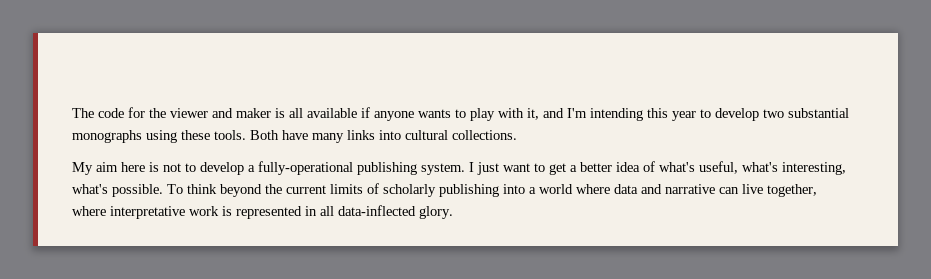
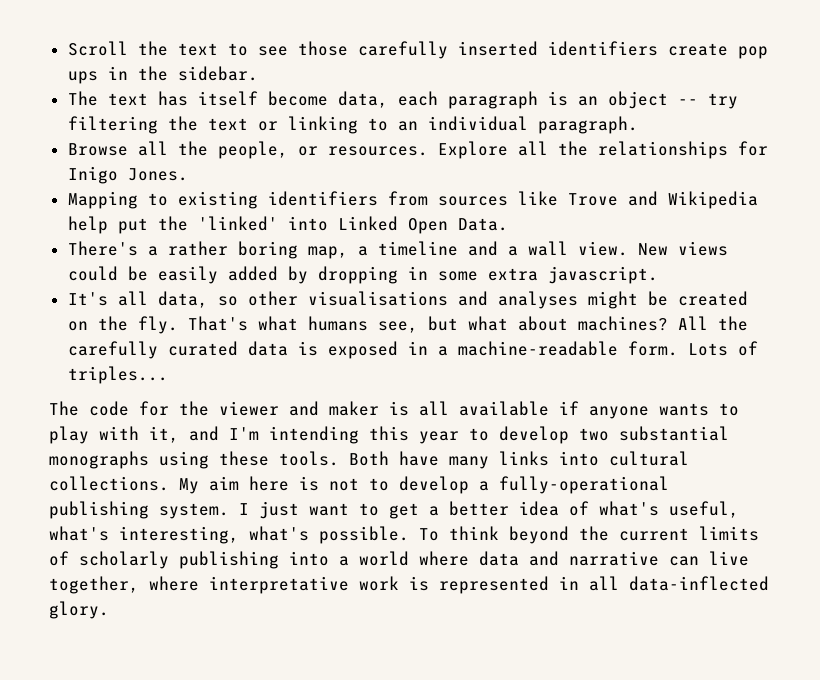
+ Scroll the text to see those carefully inserted identifiers create pop ups in the sidebar.
+ The text has itself become data, each paragraph is an object -- try filtering the text or linking to an individual paragraph.
+ Browse all the people, or resources. Explore all the relationships for Inigo Jones.
+ Mapping to existing identifiers from sources like Trove and Wikipedia help put the 'linked' into Linked Open Data.
+ There's a rather boring map, a timeline and a wall view. New views could be easily added by dropping in some extra javascript.
+ It's all data, so other visualisations and analyses might be created on the fly. That's what humans see, but what about machines? All the carefully curated data is exposed in a machine-readable form. Lots of triples...
- Both have many links into cultural collections.
- My aim here is not to develop a fully-operational publishing system.
+ Both have many links into cultural collections. My aim here is not to develop a fully-operational publishing system.

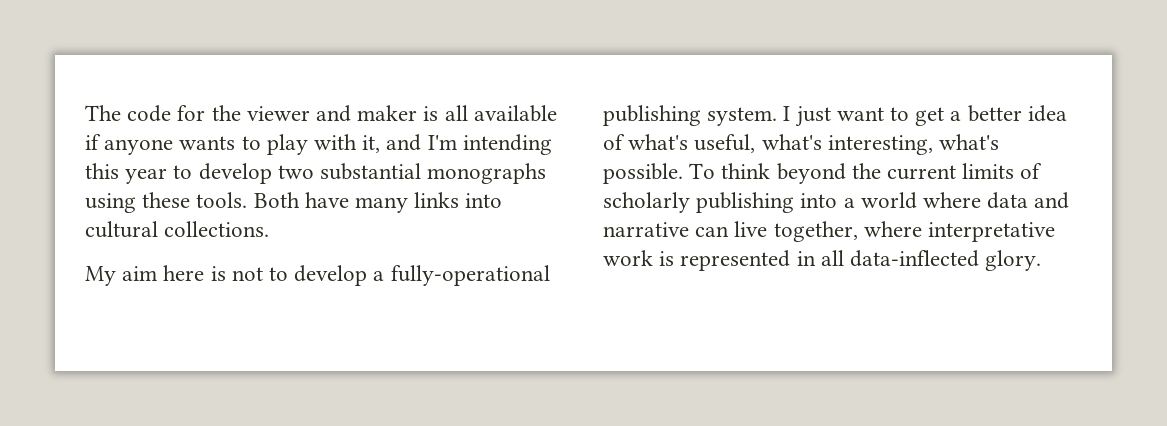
- Scroll the text to see those carefully inserted identifiers create pop ups in the sidebar.
- The text has itself become data, each paragraph is an object -- try filtering the text or linking to an individual paragraph.
- Browse all the people, or resources. Explore all the relationships for Inigo Jones.
- Mapping to existing identifiers from sources like Trove and Wikipedia help put the 'linked' into Linked Open Data.
- There's a rather boring map, a timeline and a wall view. New views could be easily added by dropping in some extra javascript.
- It's all data, so other visualisations and analyses might be created on the fly. That's what humans see, but what about machines? All the carefully curated data is exposed in a machine-readable form. Lots of triples...
- Both have many links into cultural collections. My aim here is not to develop a fully-operational publishing system.
+ Both have many links into cultural collections.
+ My aim here is not to develop a fully-operational publishing system.

